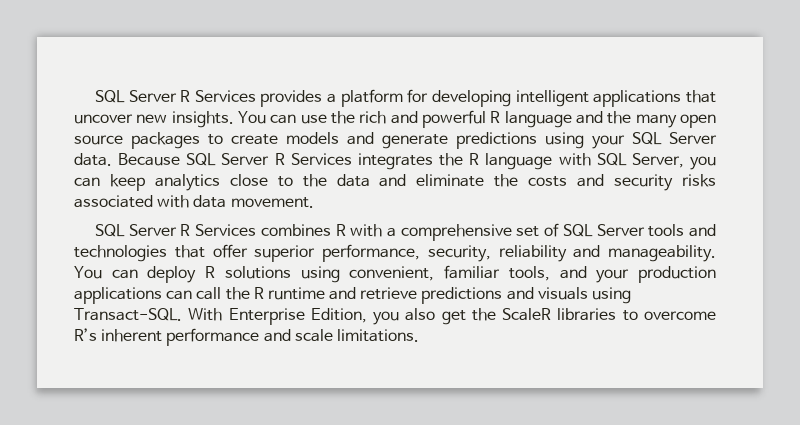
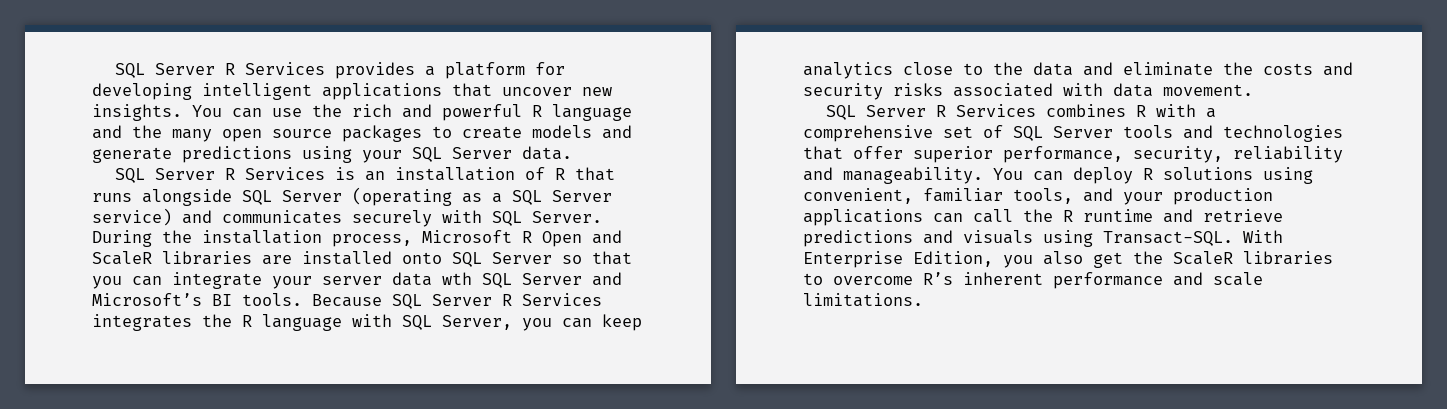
- You can use the rich and powerful R language and the many open source packages to create models and generate predictions using your SQL Server data. Because SQL Server R Services integrates the R language with SQL Server, you can keep analytics close to the data and eliminate the costs and security risks associated with data movement.
+ You can use the rich and powerful R language and the many open source packages to create models and generate predictions using your SQL Server data.
+ SQL Server R Services is an installation of R that runs alongside SQL Server (operating as a SQL Server service) and communicates securely with SQL Server. During the installation process, Microsoft R Open and ScaleR libraries are installed onto SQL Server so that you can integrate your server data wth SQL Server and Microsoft’s BI tools. Because SQL Server R Services integrates the R language with SQL Server, you can keep analytics close to the data and eliminate the costs and security risks associated with data movement.

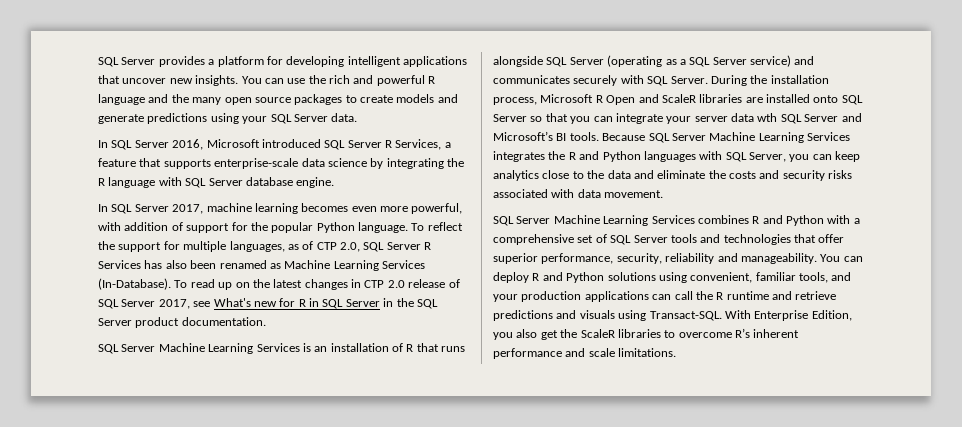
- SQL Server R Services provides a platform for developing intelligent applications that uncover new insights.
+ SQL Server provides a platform for developing intelligent applications that uncover new insights.
- SQL Server R Services is an installation of R that runs alongside SQL Server (operating as a SQL Server service) and communicates securely with SQL Server.
+ In SQL Server 2016, Microsoft introduced SQL Server R Services, a feature that supports enterprise-scale data science by integrating the R language with SQL Server database engine.
+ In SQL Server 2017, machine learning becomes even more powerful, with addition of support for the popular Python language. To reflect the support for multiple languages, as of CTP 2.0, SQL Server R Services has also been renamed as Machine Learning Services (In-Database). To read up on the latest changes in CTP 2.0 release of SQL Server 2017, see What's new for R in SQL Server in the SQL Server product documentation.
+ SQL Server Machine Learning Services is an installation of R that runs alongside SQL Server (operating as a SQL Server service) and communicates securely with SQL Server.
- Because SQL Server R Services integrates the R language with SQL Server, you can keep analytics close to the data and eliminate the costs and security risks associated with data movement.
+ Because SQL Server Machine Learning Services integrates the R and Python languages with SQL Server, you can keep analytics close to the data and eliminate the costs and security risks associated with data movement.
- SQL Server R Services combines R with a comprehensive set of SQL Server tools and technologies that offer superior performance, security, reliability and manageability.
+ SQL Server Machine Learning Services combines R and Python with a comprehensive set of SQL Server tools and technologies that offer superior performance, security, reliability and manageability.
- You can deploy R solutions using convenient, familiar tools, and your production applications can call the R runtime and retrieve predictions and visuals using Transact-SQL.
+ You can deploy R and Python solutions using convenient, familiar tools, and your production applications can call the R runtime and retrieve predictions and visuals using Transact-SQL.

